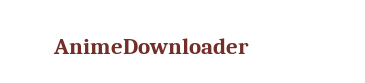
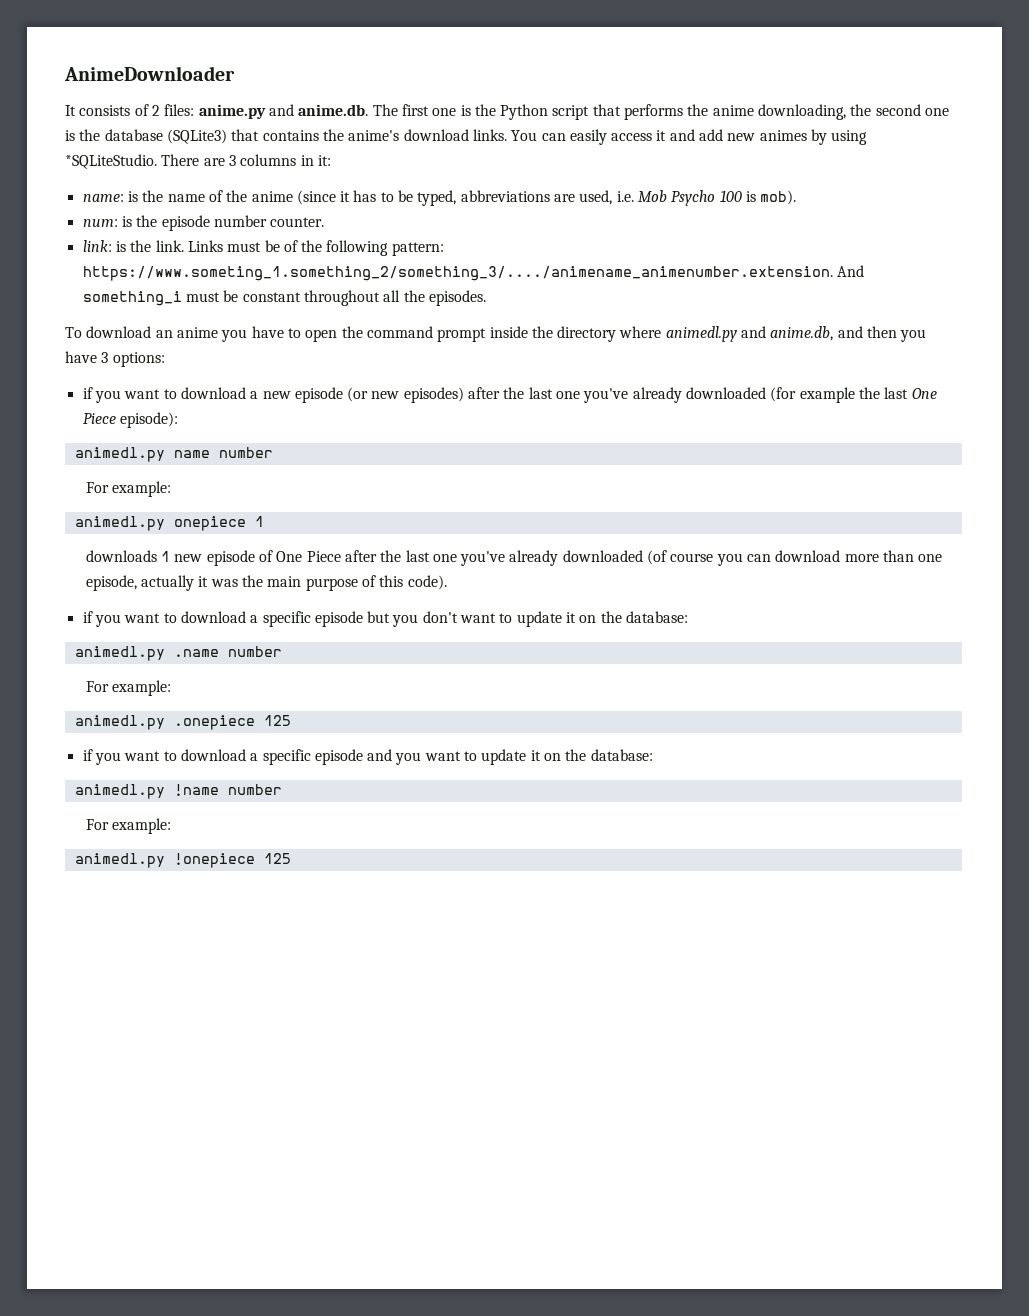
+ It consists of 2 files: anime.py and anime.db. The first one is the Python script that performs the anime downloading, the second one is the database (SQLite3) that contains the anime's download links. You can easily access it and add new animes by using *SQLiteStudio. There are 3 columns in it:
+ name: is the name of the anime (since it has to be typed, abbreviations are used, i.e. Mob Psycho 100 is mob).
+ num: is the episode number counter.
+ link: is the link. Links must be of the following pattern: https://www.someting_1.something_2/something_3/..../animename_animenumber.extension. And something_i must be constant throughout all the episodes.
+ To download an anime you have to open the command prompt inside the directory where animedl.py and anime.db, and then you have 3 options:
+ if you want to download a new episode (or new episodes) after the last one you've already downloaded (for example the last One Piece episode):
+ animedl.py name number
+ For example:
+ animedl.py onepiece 1
+ downloads 1 new episode of One Piece after the last one you've already downloaded (of course you can download more than one episode, actually it was the main purpose of this code).
+ if you want to download a specific episode but you don't want to update it on the database:
+ animedl.py .name number
+ For example:
+ animedl.py .onepiece 125
+ if you want to download a specific episode and you want to update it on the database:
+ animedl.py !name number
+ For example:
+ animedl.py !onepiece 125

